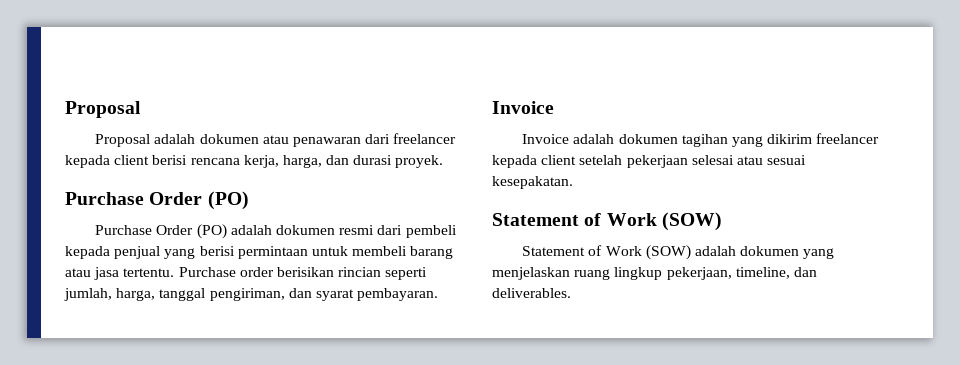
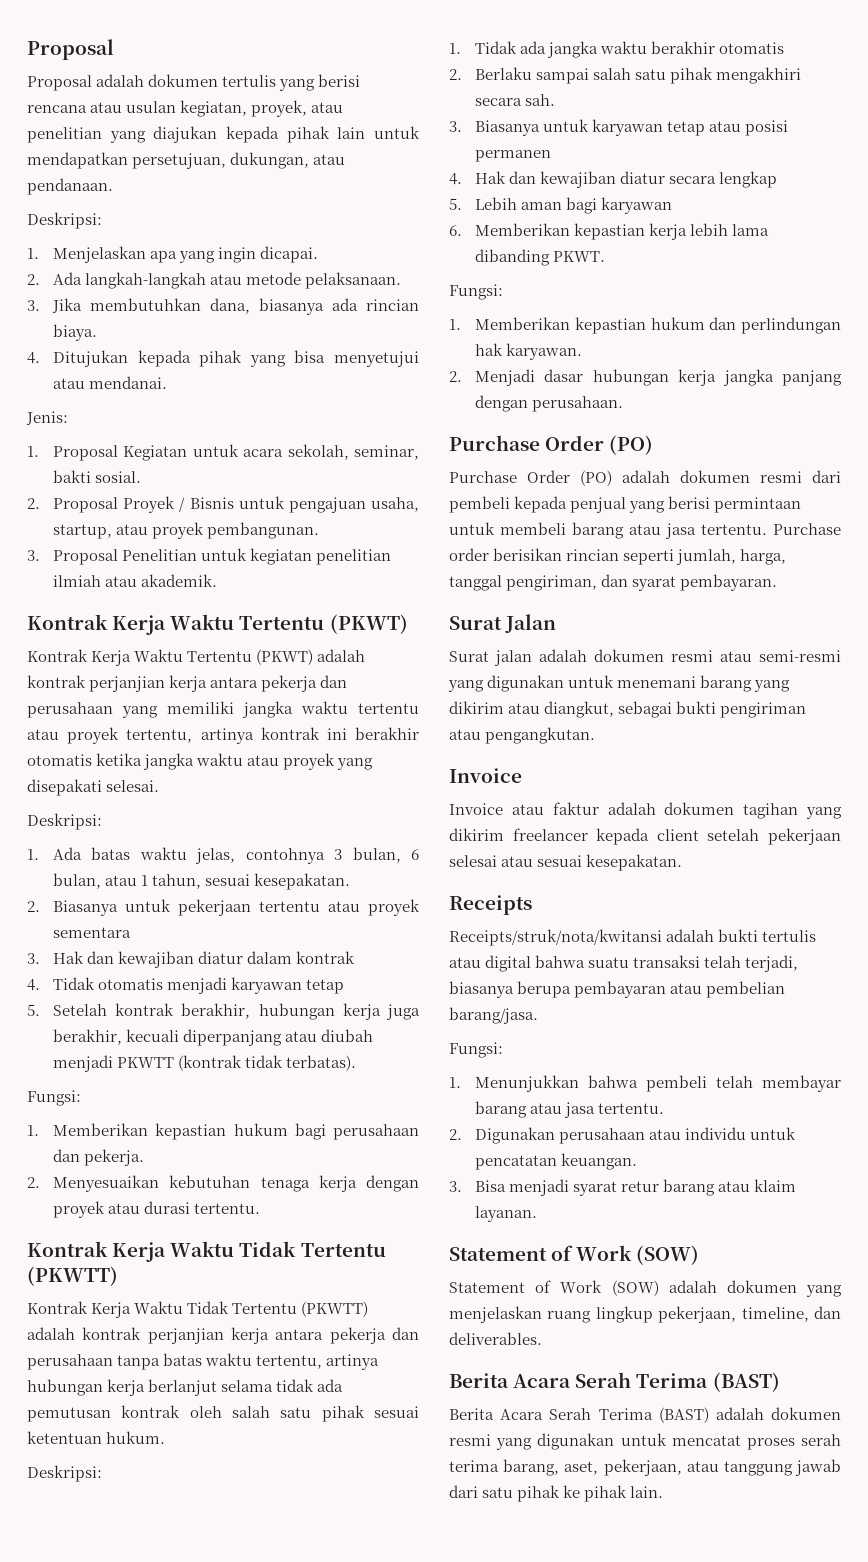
- Proposal adalah dokumen atau penawaran dari freelancer kepada client berisi rencana kerja, harga, dan durasi proyek.
+ Proposal adalah dokumen tertulis yang berisi rencana atau usulan kegiatan, proyek, atau penelitian yang diajukan kepada pihak lain untuk mendapatkan persetujuan, dukungan, atau pendanaan.
+ Deskripsi:
+ 1. Menjelaskan apa yang ingin dicapai.
+ 2. Ada langkah-langkah atau metode pelaksanaan.
+ 3. Jika membutuhkan dana, biasanya ada rincian biaya.
+ 4. Ditujukan kepada pihak yang bisa menyetujui atau mendanai.
+ Jenis:
+ 1. Proposal Kegiatan untuk acara sekolah, seminar, bakti sosial.
+ 2. Proposal Proyek / Bisnis untuk pengajuan usaha, startup, atau proyek pembangunan.
+ 3. Proposal Penelitian untuk kegiatan penelitian ilmiah atau akademik.
+ Kontrak Kerja Waktu Tertentu (PKWT)
+ Kontrak Kerja Waktu Tertentu (PKWT) adalah kontrak perjanjian kerja antara pekerja dan perusahaan yang memiliki jangka waktu tertentu atau proyek tertentu, artinya kontrak ini berakhir otomatis ketika jangka waktu atau proyek yang disepakati selesai.
+ Deskripsi:
+ 1. Ada batas waktu jelas, contohnya 3 bulan, 6 bulan, atau 1 tahun, sesuai kesepakatan.
+ 2. Biasanya untuk pekerjaan tertentu atau proyek sementara
+ 3. Hak dan kewajiban diatur dalam kontrak
+ 4. Tidak otomatis menjadi karyawan tetap
+ 5. Setelah kontrak berakhir, hubungan kerja juga berakhir, kecuali diperpanjang atau diubah menjadi PKWTT (kontrak tidak terbatas).
+ Fungsi:
+ 1. Memberikan kepastian hukum bagi perusahaan dan pekerja.
+ 2. Menyesuaikan kebutuhan tenaga kerja dengan proyek atau durasi tertentu.
+ Kontrak Kerja Waktu Tidak Tertentu (PKWTT)
+ Kontrak Kerja Waktu Tidak Tertentu (PKWTT) adalah kontrak perjanjian kerja antara pekerja dan perusahaan tanpa batas waktu tertentu, artinya hubungan kerja berlanjut selama tidak ada pemutusan kontrak oleh salah satu pihak sesuai ketentuan hukum.
+ Deskripsi:
+ 1. Tidak ada jangka waktu berakhir otomatis
+ 2. Berlaku sampai salah satu pihak mengakhiri secara sah.
+ 3. Biasanya untuk karyawan tetap atau posisi permanen
+ 4. Hak dan kewajiban diatur secara lengkap
+ 5. Lebih aman bagi karyawan
+ 6. Memberikan kepastian kerja lebih lama dibanding PKWT.
+ Fungsi:
+ 1. Memberikan kepastian hukum dan perlindungan hak karyawan.
+ 2. Menjadi dasar hubungan kerja jangka panjang dengan perusahaan.
+ Surat Jalan
+ Surat jalan adalah dokumen resmi atau semi-resmi yang digunakan untuk menemani barang yang dikirim atau diangkut, sebagai bukti pengiriman atau pengangkutan.
- Invoice adalah dokumen tagihan yang dikirim freelancer kepada client setelah pekerjaan selesai atau sesuai kesepakatan.
+ Invoice atau faktur adalah dokumen tagihan yang dikirim freelancer kepada client setelah pekerjaan selesai atau sesuai kesepakatan.
+ Receipts
+ Receipts/struk/nota/kwitansi adalah bukti tertulis atau digital bahwa suatu transaksi telah terjadi, biasanya berupa pembayaran atau pembelian barang/jasa.
+ Fungsi:
+ 1. Menunjukkan bahwa pembeli telah membayar barang atau jasa tertentu.
+ 2. Digunakan perusahaan atau individu untuk pencatatan keuangan.
+ 3. Bisa menjadi syarat retur barang atau klaim layanan.
  Statement of Work (SOW) adalah dokumen yang menjelaskan ruang lingkup pekerjaan, timeline, dan deliverables.
+ Berita Acara Serah Terima (BAST)
+ Berita Acara Serah Terima (BAST) adalah dokumen resmi yang digunakan untuk mencatat proses serah terima barang, aset, pekerjaan, atau tanggung jawab dari satu pihak ke pihak lain.

